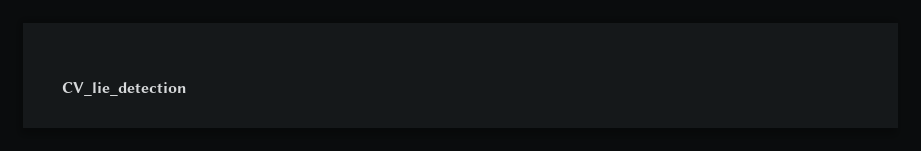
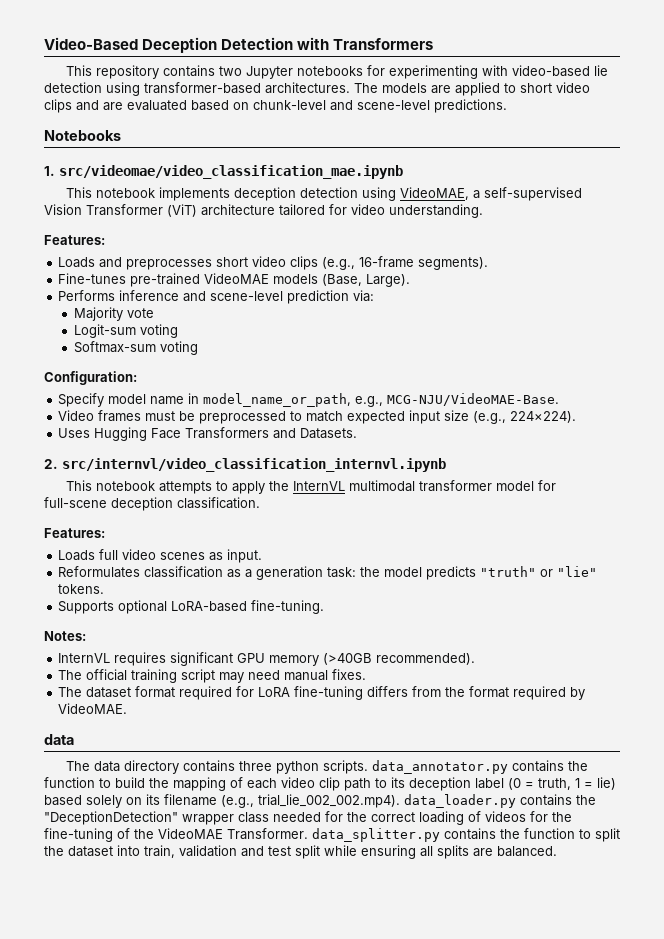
- CV_lie_detection
+ Video-Based Deception Detection with Transformers
+ This repository contains two Jupyter notebooks for experimenting with video-based lie detection using transformer-based architectures. The models are applied to short video clips and are evaluated based on chunk-level and scene-level predictions.
+ Notebooks
+ 1. src/videomae/video_classification_mae.ipynb
+ This notebook implements deception detection using VideoMAE, a self-supervised Vision Transformer (ViT) architecture tailored for video understanding.
+ Features:
+ Loads and preprocesses short video clips (e.g., 16-frame segments).
+ Fine-tunes pre-trained VideoMAE models (Base, Large).
+ Performs inference and scene-level prediction via:
+ Majority vote
+ Logit-sum voting
+ Softmax-sum voting
+ Configuration:
+ Specify model name in model_name_or_path, e.g., MCG-NJU/VideoMAE-Base.
+ Video frames must be preprocessed to match expected input size (e.g., 224×224).
+ Uses Hugging Face Transformers and Datasets.
+ 2. src/internvl/video_classification_internvl.ipynb
+ This notebook attempts to apply the InternVL multimodal transformer model for full-scene deception classification.
+ Features:
+ Loads full video scenes as input.
+ Reformulates classification as a generation task: the model predicts "truth" or "lie" tokens.
+ Supports optional LoRA-based fine-tuning.
+ Notes:
+ InternVL requires significant GPU memory (>40GB recommended).
+ The official training script may need manual fixes.
+ The dataset format required for LoRA fine-tuning differs from the format required by VideoMAE.
+ data
+ The data directory contains three python scripts. data_annotator.py contains the function to build the mapping of each video clip path to its deception label (0 = truth, 1 = lie) based solely on its filename (e.g., trial_lie_002_002.mp4). data_loader.py contains the "DeceptionDetection" wrapper class needed for the correct loading of videos for the fine-tuning of the VideoMAE Transformer. data_splitter.py contains the function to split the dataset into train, validation and test split while ensuring all splits are balanced.

